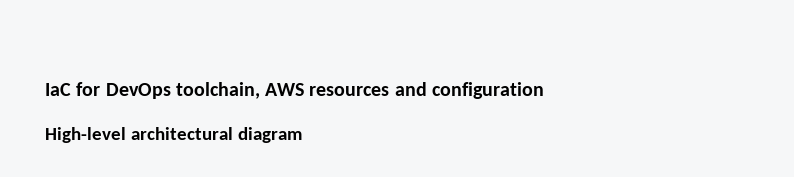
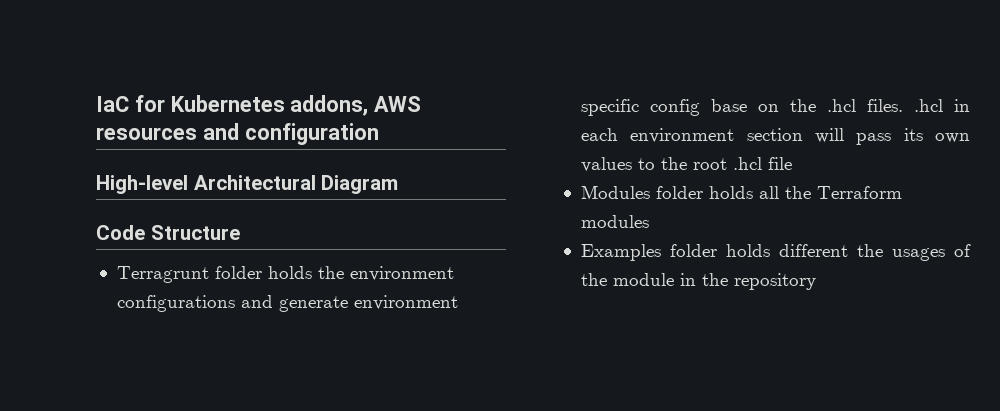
- IaC for DevOps toolchain, AWS resources and configuration
+ IaC for Kubernetes addons, AWS resources and configuration
- High-level architectural diagram
+ High-level Architectural Diagram
+ Code Structure
+ Terragrunt folder holds the environment configurations and generate environment specific config base on the .hcl files. .hcl in each environment section will pass its own values to the root .hcl file
+ Modules folder holds all the Terraform modules
+ Examples folder holds different the usages of the module in the repository

